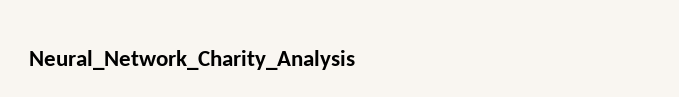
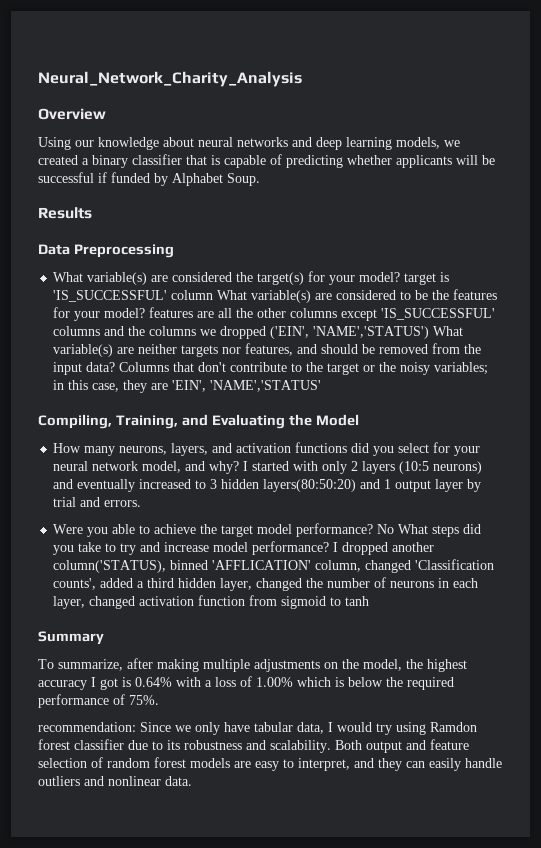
+ Overview
+ Using our knowledge about neural networks and deep learning models, we created a binary classifier that is capable of predicting whether applicants will be successful if funded by Alphabet Soup.
+ Results
+ Data Preprocessing
+ What variable(s) are considered the target(s) for your model? target is 'IS_SUCCESSFUL' column What variable(s) are considered to be the features for your model? features are all the other columns except 'IS_SUCCESSFUL' columns and the columns we dropped ('EIN', 'NAME','STATUS') What variable(s) are neither targets nor features, and should be removed from the input data? Columns that don't contribute to the target or the noisy variables; in this case, they are 'EIN', 'NAME','STATUS'
+ Compiling, Training, and Evaluating the Model
+ How many neurons, layers, and activation functions did you select for your neural network model, and why? I started with only 2 layers (10:5 neurons) and eventually increased to 3 hidden layers(80:50:20) and 1 output layer by trial and errors.
+ Were you able to achieve the target model performance? No What steps did you take to try and increase model performance? I dropped another column('STATUS), binned 'AFFLICATION' column, changed 'Classification counts', added a third hidden layer, changed the number of neurons in each layer, changed activation function from sigmoid to tanh
+ Summary
+ To summarize, after making multiple adjustments on the model, the highest accuracy I got is 0.64% with a loss of 1.00% which is below the required performance of 75%.
+ recommendation: Since we only have tabular data, I would try using Ramdon forest classifier due to its robustness and scalability. Both output and feature selection of random forest models are easy to interpret, and they can easily handle outliers and nonlinear data.

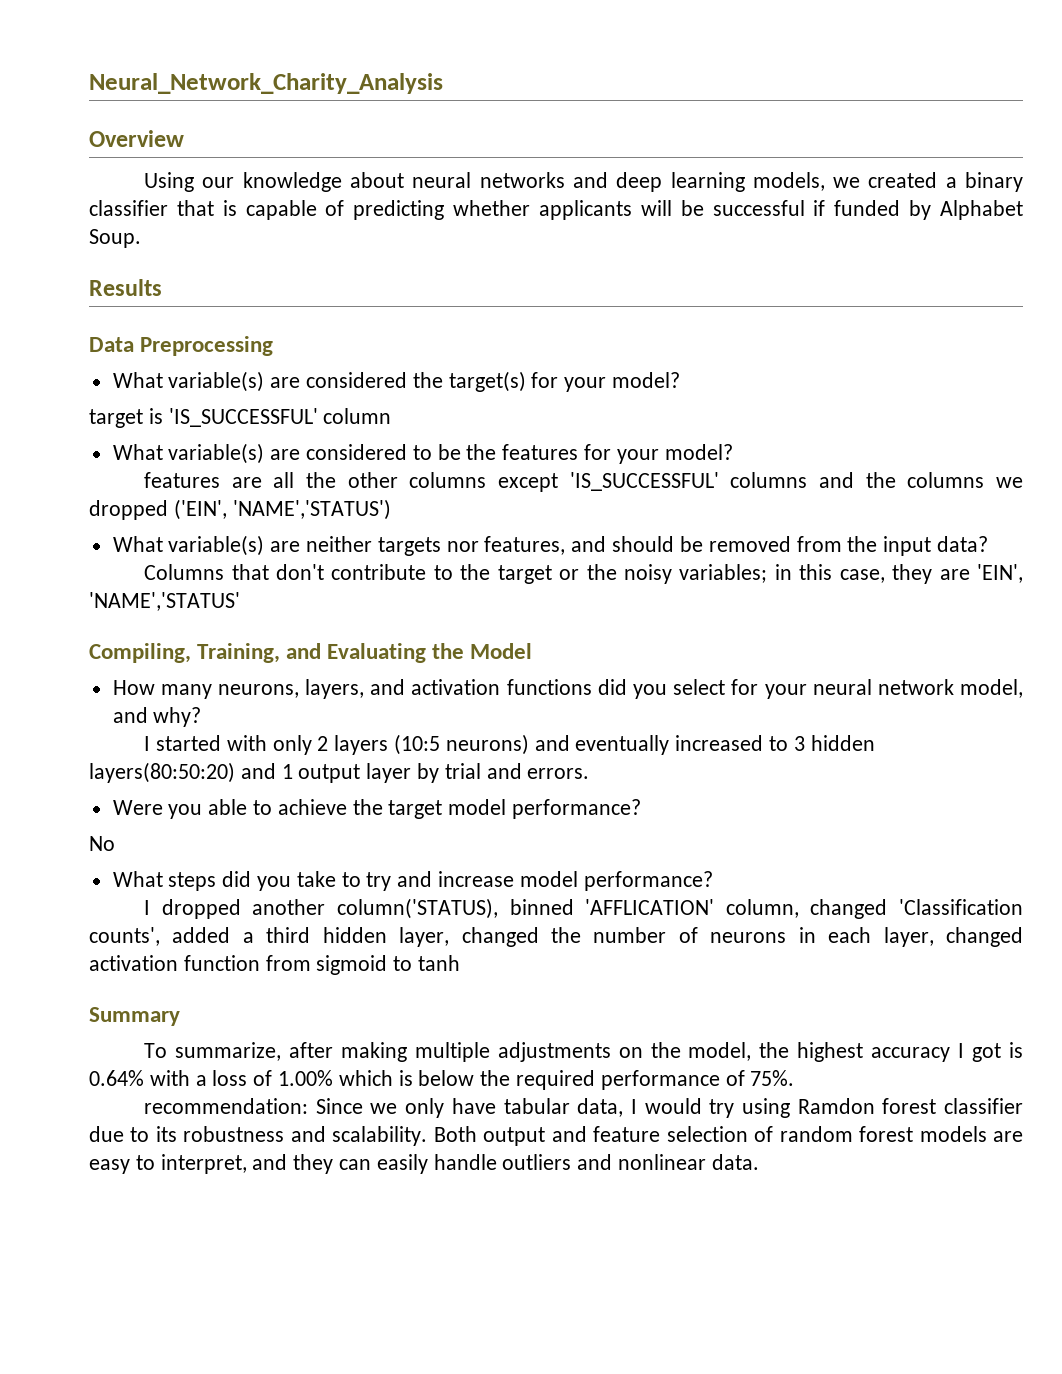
- What variable(s) are considered the target(s) for your model? target is 'IS_SUCCESSFUL' column What variable(s) are considered to be the features for your model? features are all the other columns except 'IS_SUCCESSFUL' columns and the columns we dropped ('EIN', 'NAME','STATUS') What variable(s) are neither targets nor features, and should be removed from the input data? Columns that don't contribute to the target or the noisy variables;
+ What variable(s) are considered the target(s) for your model?
+ target is 'IS_SUCCESSFUL' column
+ What variable(s) are considered to be the features for your model?
+ features are all the other columns except 'IS_SUCCESSFUL' columns and the columns we dropped ('EIN', 'NAME','STATUS')
+ What variable(s) are neither targets nor features, and should be removed from the input data?
+ Columns that don't contribute to the target or the noisy variables;
- How many neurons, layers, and activation functions did you select for your neural network model, and why? I started with only 2 layers (10:5 neurons) and eventually increased to 3 hidden layers(80:50:20) and 1 output layer by trial and errors.
+ How many neurons, layers, and activation functions did you select for your neural network model, and why?
+ I started with only 2 layers (10:5 neurons) and eventually increased to 3 hidden layers(80:50:20) and 1 output layer by trial and errors.
- Were you able to achieve the target model performance? No What steps did you take to try and increase model performance? I dropped another column('STATUS), binned 'AFFLICATION' column, changed 'Classification counts', added a third hidden layer, changed the number of neurons in each layer, changed activation function from sigmoid to tanh
+ Were you able to achieve the target model performance?
+ No
+ What steps did you take to try and increase model performance?
+ I dropped another column('STATUS), binned 'AFFLICATION' column, changed 'Classification counts', added a third hidden layer, changed the number of neurons in each layer, changed activation function from sigmoid to tanh

